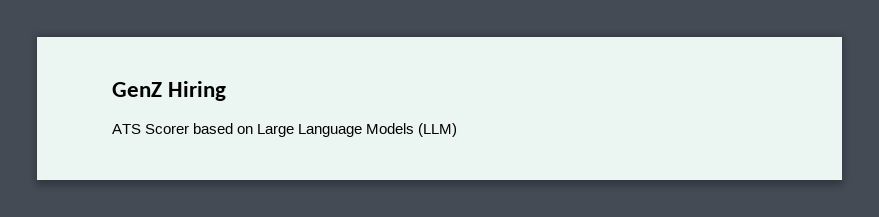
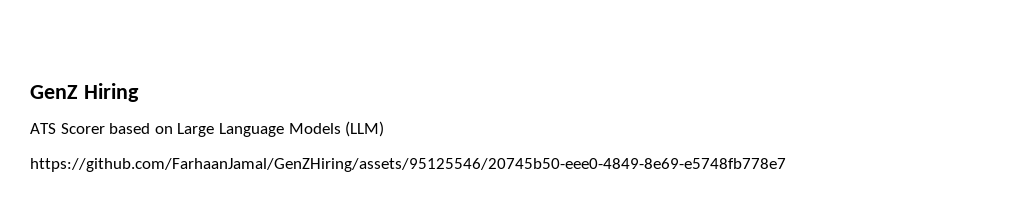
+ https://github.com/FarhaanJamal/GenZHiring/assets/95125546/20745b50-eee0-4849-8e69-e5748fb778e7

